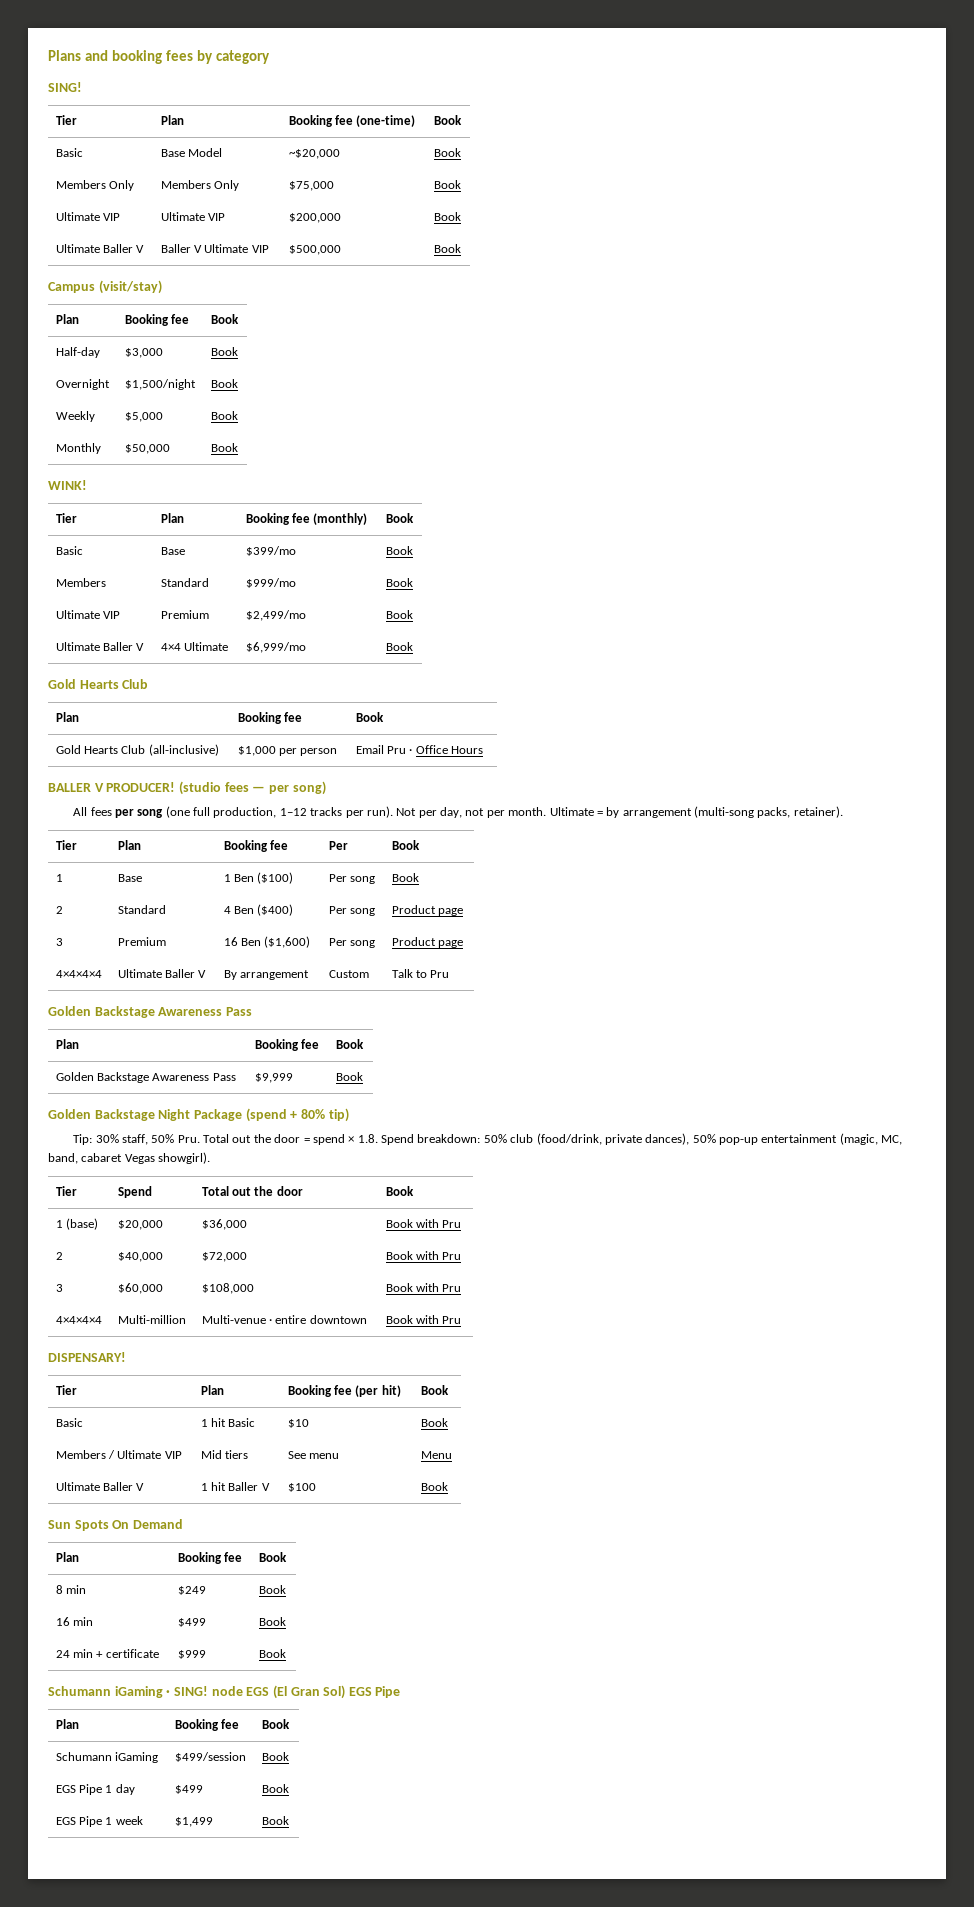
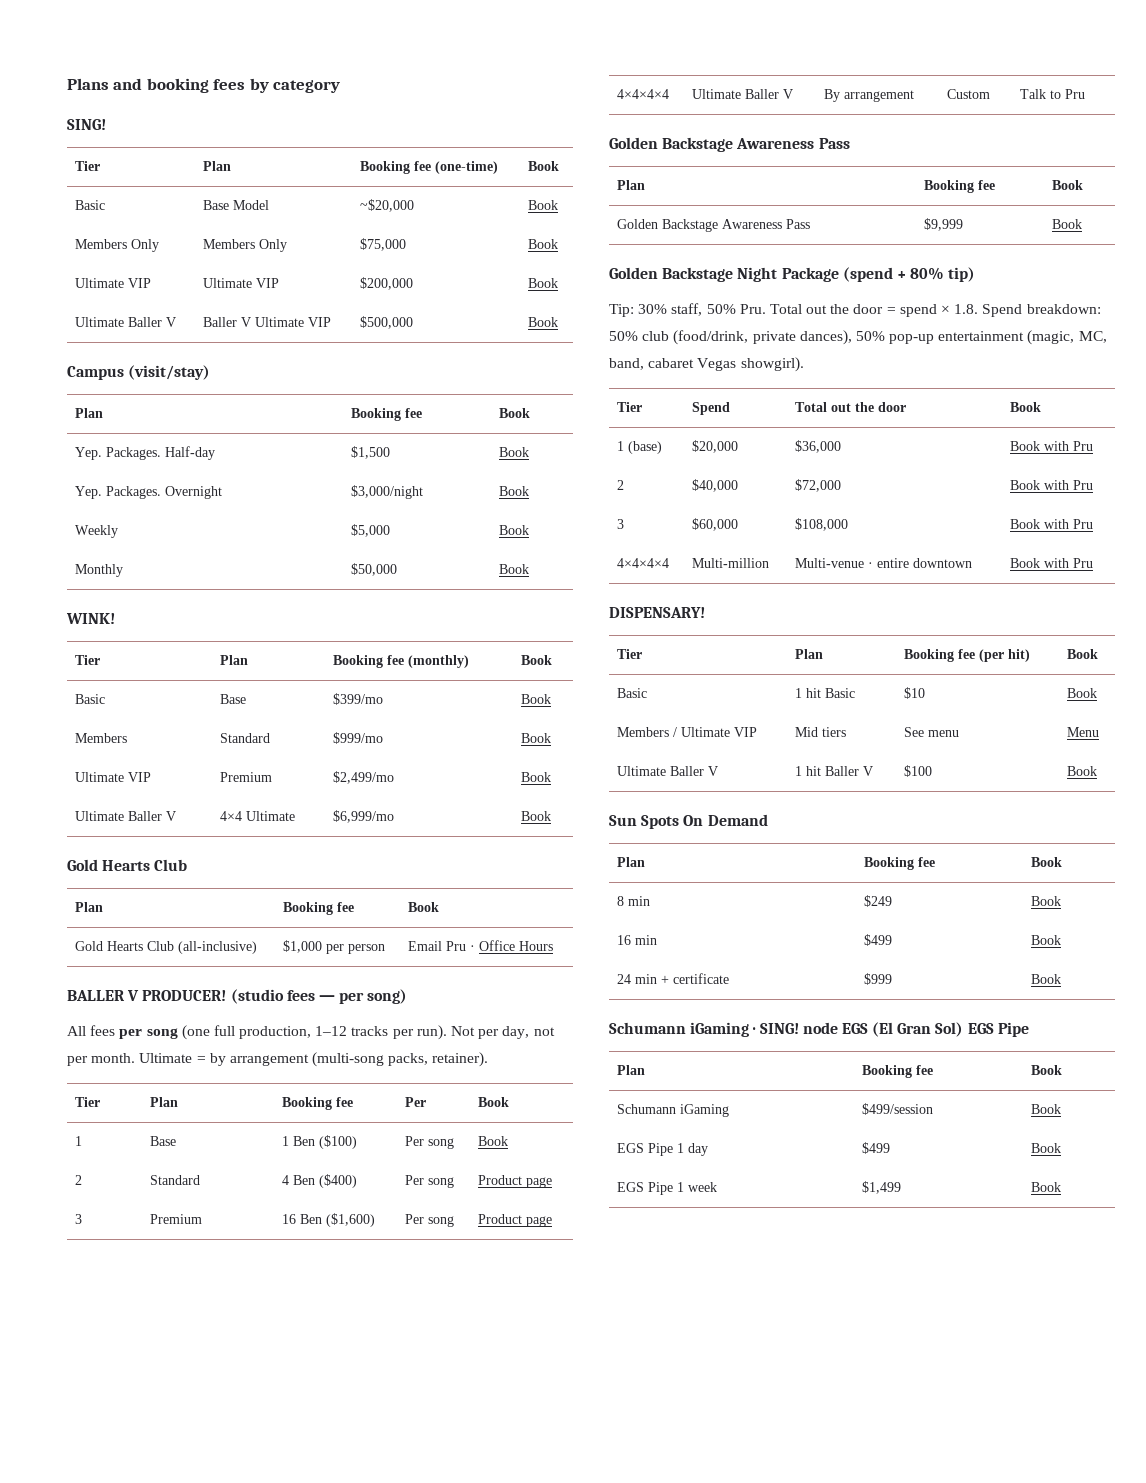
- Half-day | $3,000 | Book
- Overnight | $1,500/night | Book
+ Yep. Packages. Half-day | $1,500 | Book
+ Yep. Packages. Overnight | $3,000/night | Book

